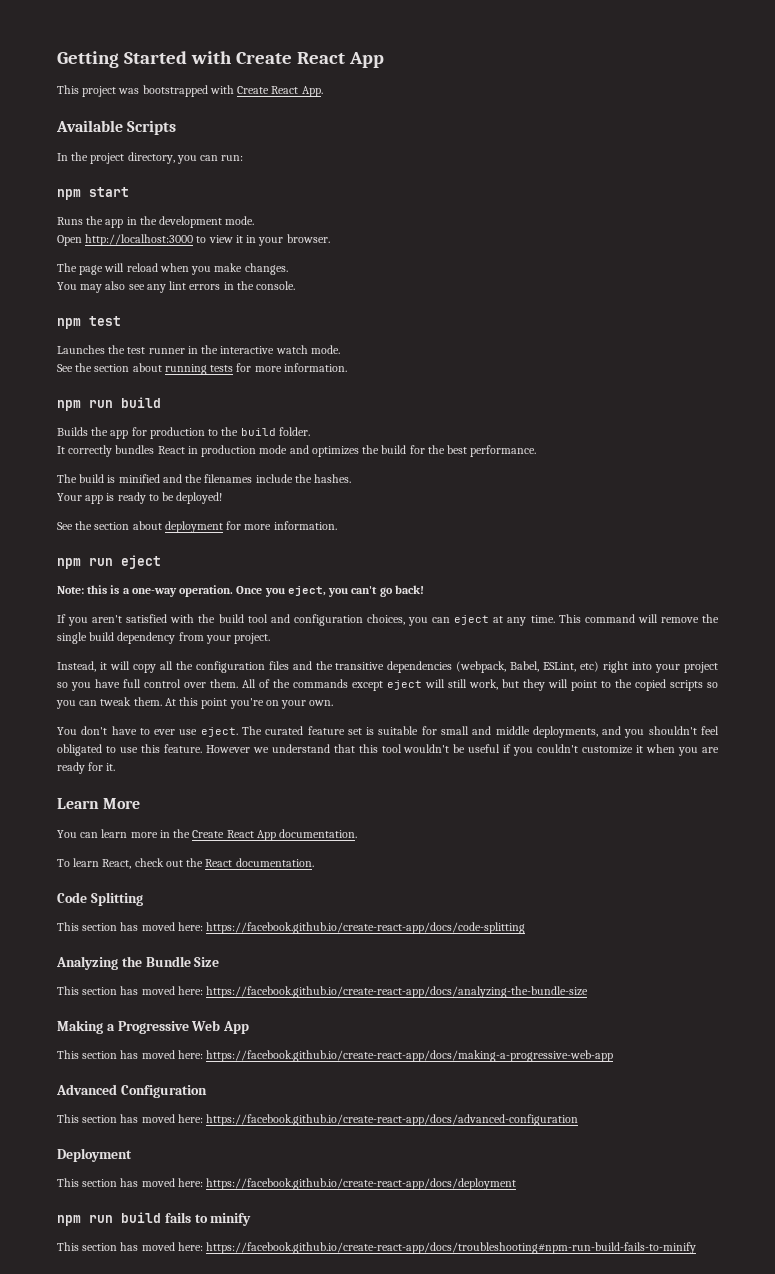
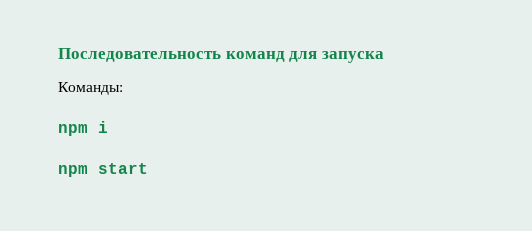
- Getting Started with Create React App
- This project was bootstrapped with Create React App.
- Available Scripts
- In the project directory, you can run:
+ Последовательность команд для запуска
+ Команды:
+ npm i
  npm start
- Runs the app in the development mode.
- Open http://localhost:3000 to view it in your browser.
- The page will reload when you make changes.
- You may also see any lint errors in the console.
- npm test
- Launches the test runner in the interactive watch mode.
- See the section about running tests for more information.
- npm run build
- Builds the app for production to the build folder.
- It correctly bundles React in production mode and optimizes the build for the best performance.
- The build is minified and the filenames include the hashes.
- Your app is ready to be deployed!
- See the section about deployment for more information.
- npm run eject
- Note: this is a one-way operation. Once you eject, you can't go back!
- If you aren't satisfied with the build tool and configuration choices, you can eject at any time. This command will remove the single build dependency from your project.
- Instead, it will copy all the configuration files and the transitive dependencies (webpack, Babel, ESLint, etc) right into your project so you have full control over them. All of the commands except eject will still work, but they will point to the copied scripts so you can tweak them. At this point you're on your own.
- You don't have to ever use eject. The curated feature set is suitable for small and middle deployments, and you shouldn't feel obligated to use this feature. However we understand that this tool wouldn't be useful if you couldn't customize it when you are ready for it.
- Learn More
- You can learn more in the Create React App documentation.
- To learn React, check out the React documentation.
- Code Splitting
- This section has moved here: https://facebook.github.io/create-react-app/docs/code-splitting
- Analyzing the Bundle Size
- This section has moved here: https://facebook.github.io/create-react-app/docs/analyzing-the-bundle-size
- Making a Progressive Web App
- This section has moved here: https://facebook.github.io/create-react-app/docs/making-a-progressive-web-app
- Advanced Configuration
- This section has moved here: https://facebook.github.io/create-react-app/docs/advanced-configuration
- Deployment
- This section has moved here: https://facebook.github.io/create-react-app/docs/deployment
- npm run build fails to minify
- This section has moved here: https://facebook.github.io/create-react-app/docs/troubleshooting#npm-run-build-fails-to-minify

